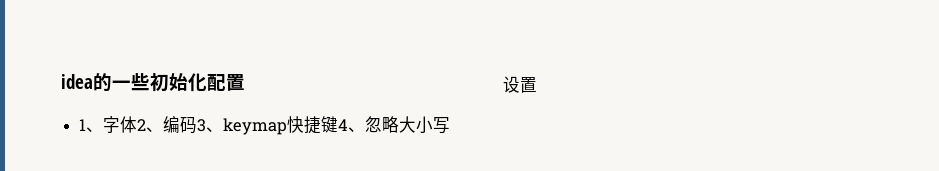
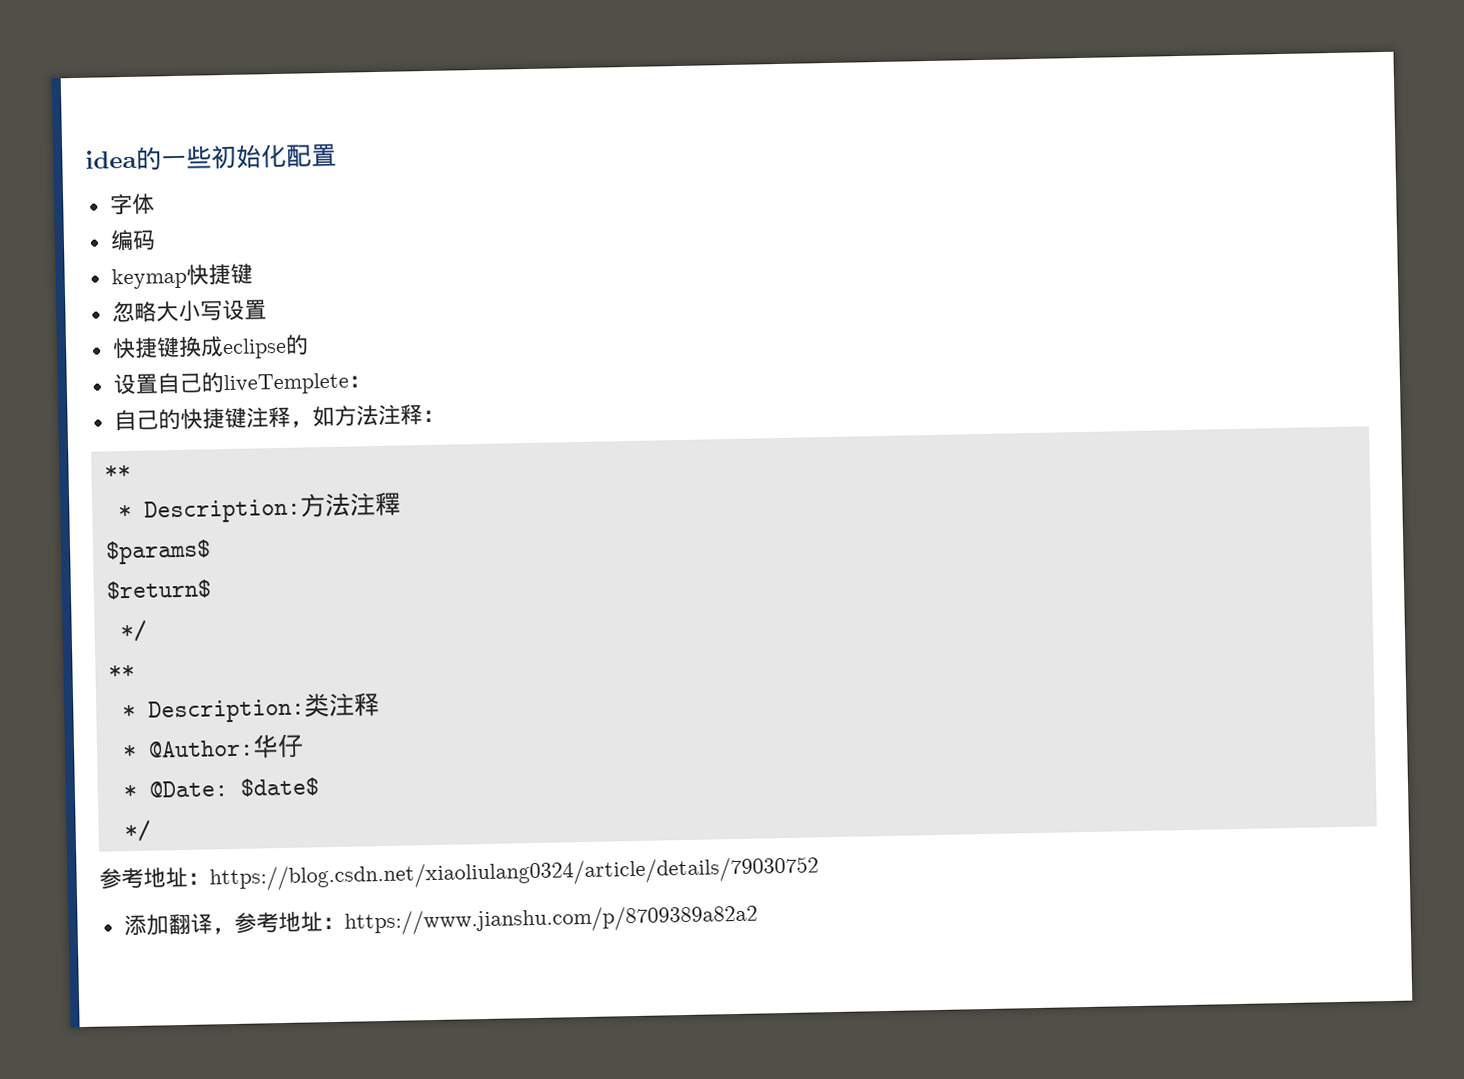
- 1、字体2、编码3、keymap快捷键4、忽略大小写设置
+ 字体
+ 编码
+ keymap快捷键
+ 忽略大小写设置
+ 快捷键换成eclipse的
+ 设置自己的liveTemplete：
+ 自己的快捷键注释，如方法注释：
+ **
+ * Description:方法注釋
+ $params$
+ $return$
+ */
+ **
+ * Description:类注释
+ * @Author:华仔
+ * @Date: $date$
+ */
+ 参考地址：https://blog.csdn.net/xiaoliulang0324/article/details/79030752
+ 添加翻译，参考地址：https://www.jianshu.com/p/8709389a82a2

